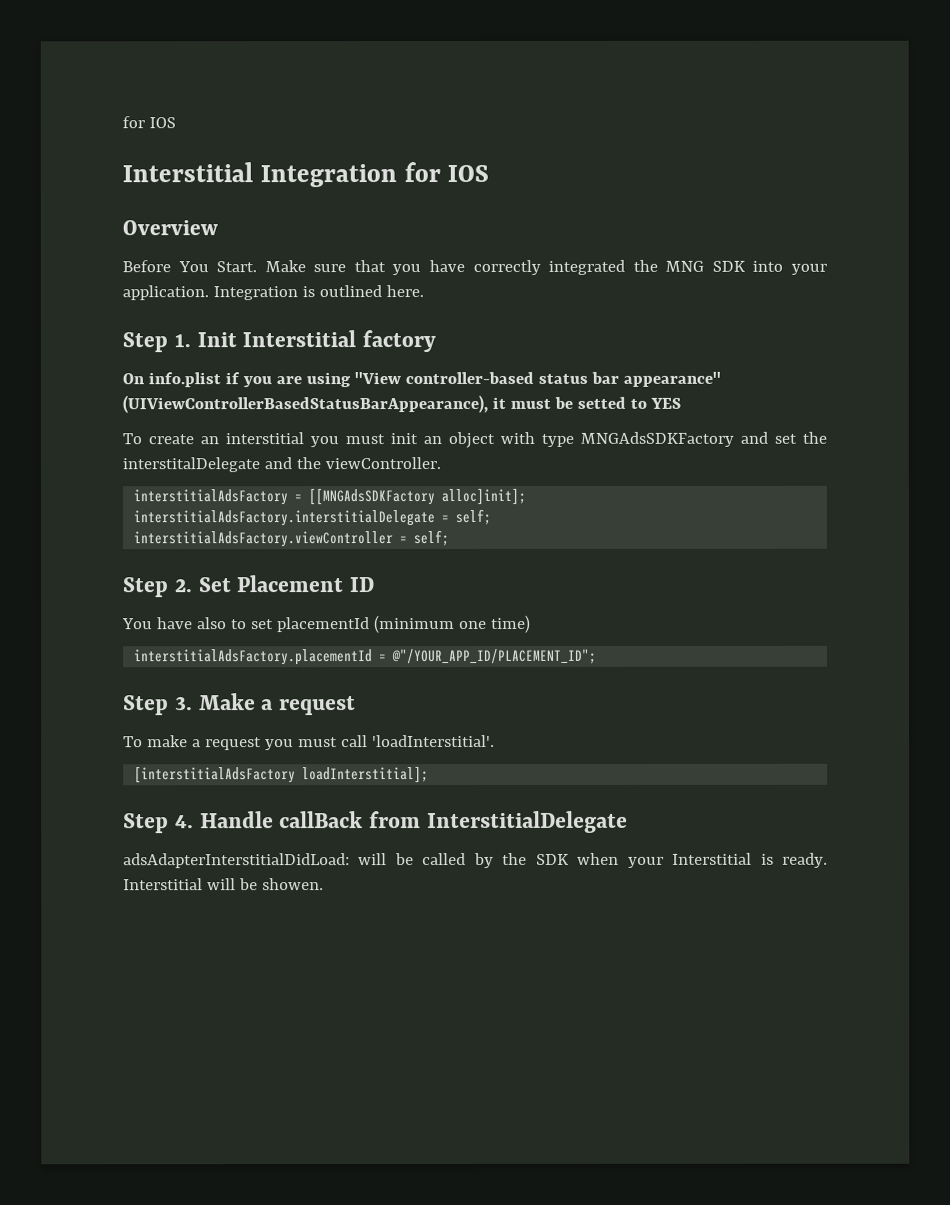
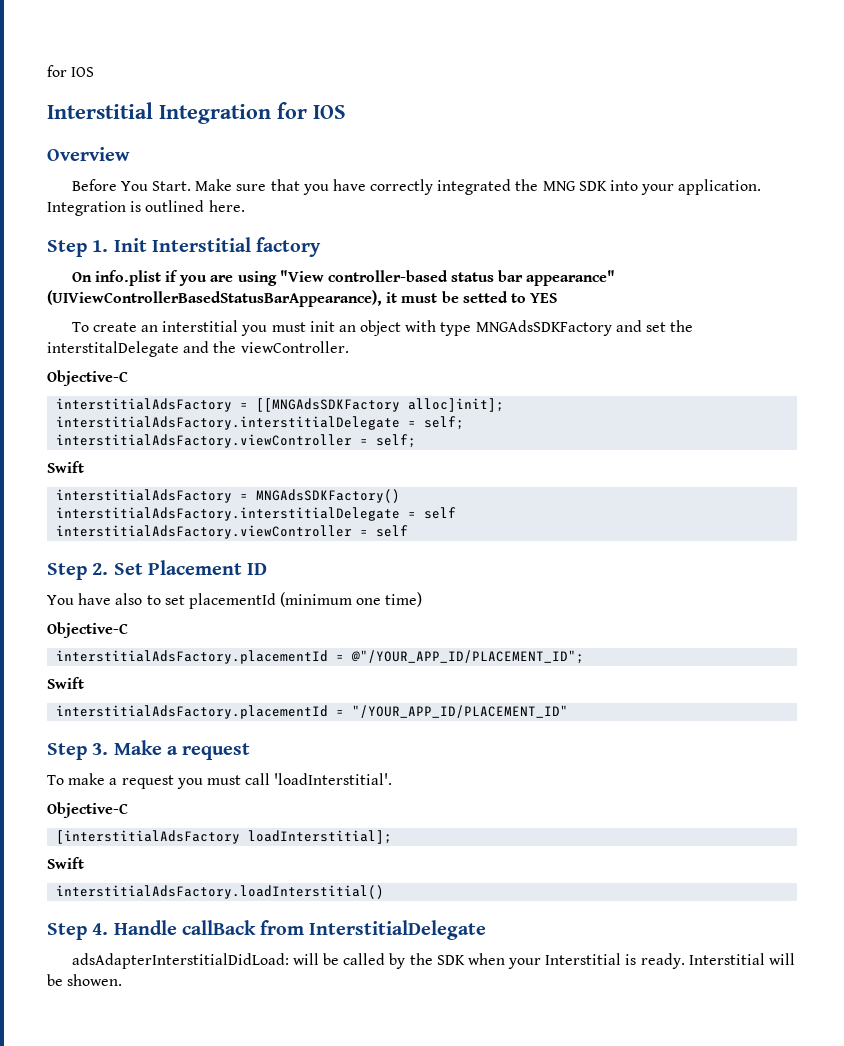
  To create an interstitial you must init an object with type MNGAdsSDKFactory and set the interstitalDelegate and the viewController.
+ Objective-C
  interstitialAdsFactory.viewController = self;
+ Swift
+ interstitialAdsFactory = MNGAdsSDKFactory()
+ interstitialAdsFactory.interstitialDelegate = self
+ interstitialAdsFactory.viewController = self
  You have also to set placementId (minimum one time)
+ Objective-C
  interstitialAdsFactory.placementId = @"/YOUR_APP_ID/PLACEMENT_ID";
+ Swift
+ interstitialAdsFactory.placementId = "/YOUR_APP_ID/PLACEMENT_ID"
  To make a request you must call 'loadInterstitial'.
+ Objective-C
  [interstitialAdsFactory loadInterstitial];
+ Swift
+ interstitialAdsFactory.loadInterstitial()

